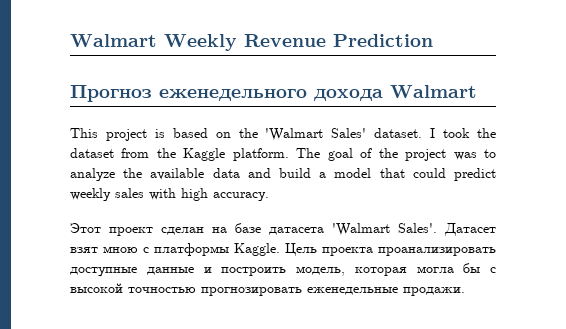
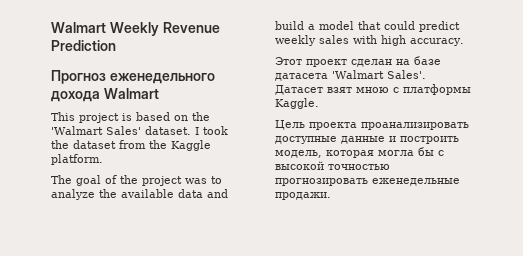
- I took the dataset from the Kaggle platform. The goal of the project was to analyze the available data and build a model that could predict weekly sales with high accuracy.
+ I took the dataset from the Kaggle platform.
+ The goal of the project was to analyze the available data and build a model that could predict weekly sales with high accuracy.
- Датасет взят мною с платформы Kaggle. Цель проекта проанализировать доступные данные и построить модель, которая могла бы с высокой точностью прогнозировать еженедельные продажи.
+ Датасет взят мною с платформы Kaggle.
+ Цель проекта проанализировать доступные данные и построить модель, которая могла бы с высокой точностью прогнозировать еженедельные продажи.

